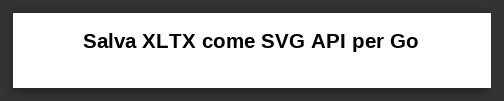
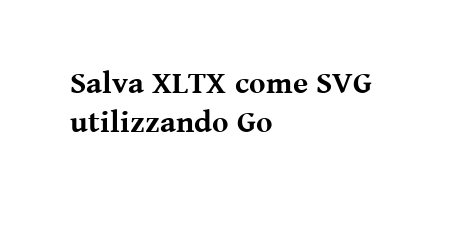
- Salva XLTX come SVG API per Go
+ Salva XLTX come SVG utilizzando Go

